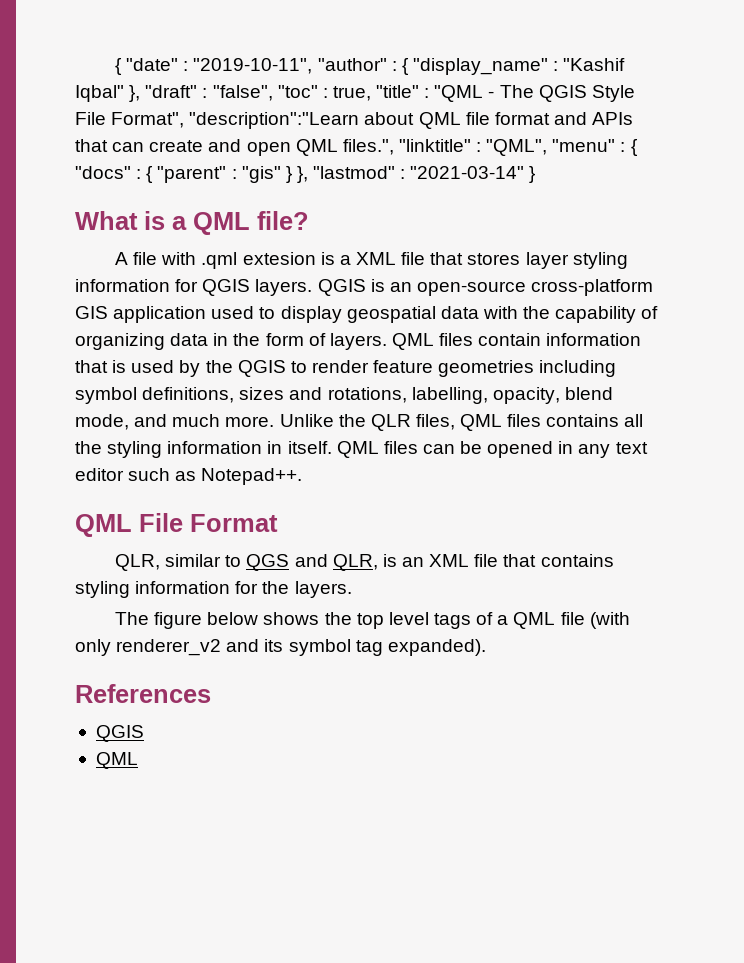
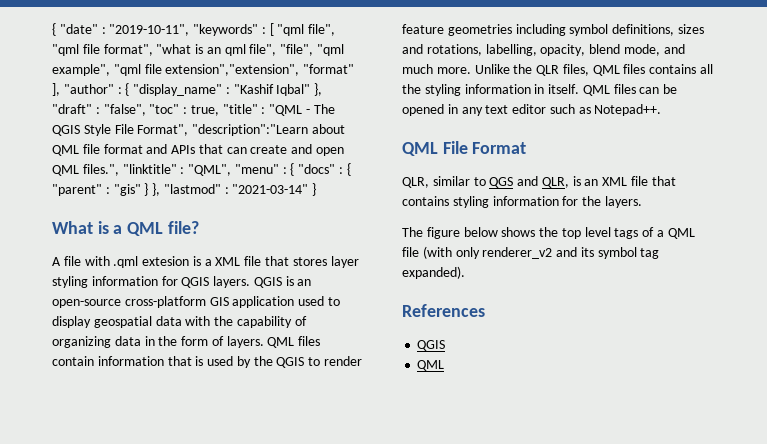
- { "date" : "2019-10-11", "author" : { "display_name" : "Kashif Iqbal" }, "draft" : "false", "toc" : true, "title" : "QML - The QGIS Style File Format", "description":"Learn about QML file format and APIs that can create and open QML files.", "linktitle" : "QML", "menu" : { "docs" : { "parent" : "gis" } }, "lastmod" : "2021-03-14" }
+ { "date" : "2019-10-11", "keywords" : [ "qml file", "qml file format", "what is an qml file", "file", "qml example", "qml file extension","extension", "format" ], "author" : { "display_name" : "Kashif Iqbal" }, "draft" : "false", "toc" : true, "title" : "QML - The QGIS Style File Format", "description":"Learn about QML file format and APIs that can create and open QML files.", "linktitle" : "QML", "menu" : { "docs" : { "parent" : "gis" } }, "lastmod" : "2021-03-14" }

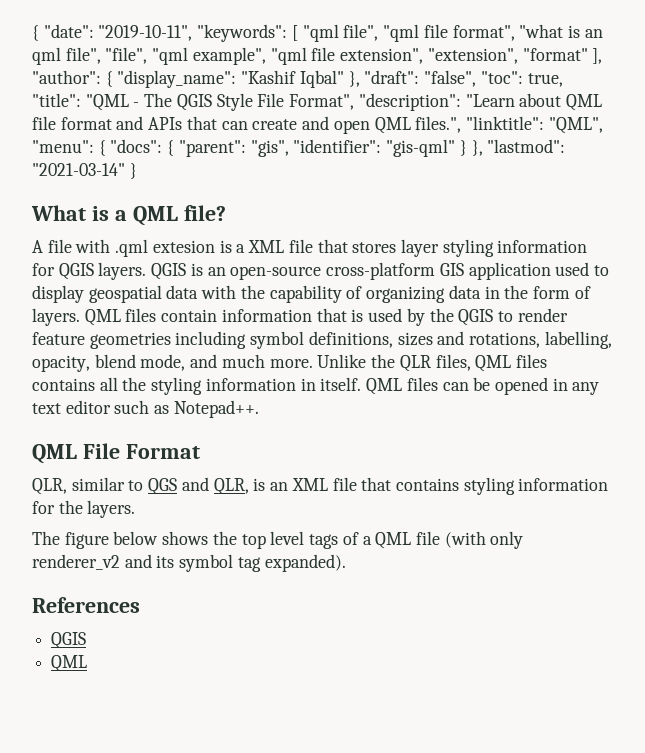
- { "date" : "2019-10-11", "keywords" : [ "qml file", "qml file format", "what is an qml file", "file", "qml example", "qml file extension","extension", "format" ], "author" : { "display_name" : "Kashif Iqbal" }, "draft" : "false", "toc" : true, "title" : "QML - The QGIS Style File Format", "description":"Learn about QML file format and APIs that can create and open QML files.", "linktitle" : "QML", "menu" : { "docs" : { "parent" : "gis" } }, "lastmod" : "2021-03-14" }
+ { "date": "2019-10-11", "keywords": [ "qml file", "qml file format", "what is an qml file", "file", "qml example", "qml file extension", "extension", "format" ], "author": { "display_name": "Kashif Iqbal" }, "draft": "false", "toc": true, "title": "QML - The QGIS Style File Format", "description": "Learn about QML file format and APIs that can create and open QML files.", "linktitle": "QML", "menu": { "docs": { "parent": "gis", "identifier": "gis-qml" } }, "lastmod": "2021-03-14" }

